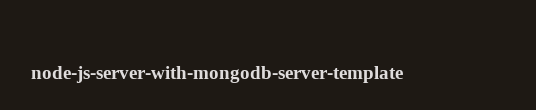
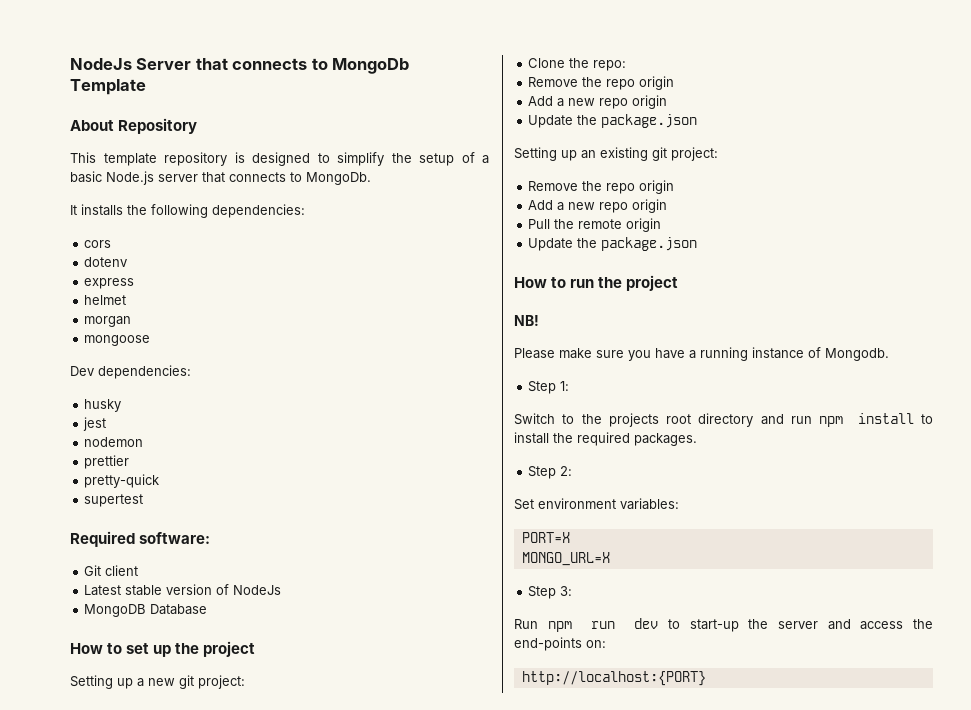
- node-js-server-with-mongodb-server-template
+ NodeJs Server that connects to MongoDb Template
+ About Repository
+ This template repository is designed to simplify the setup of a basic Node.js server that connects to MongoDb.
+ It installs the following dependencies:
+ cors
+ dotenv
+ express
+ helmet
+ morgan
+ mongoose
+ Dev dependencies:
+ husky
+ jest
+ nodemon
+ prettier
+ pretty-quick
+ supertest
+ Required software:
+ Git client
+ Latest stable version of NodeJs
+ MongoDB Database
+ How to set up the project
+ Setting up a new git project:
+ Clone the repo:
+ Remove the repo origin
+ Add a new repo origin
+ Update the package.json
+ Setting up an existing git project:
+ Remove the repo origin
+ Add a new repo origin
+ Pull the remote origin
+ Update the package.json
+ How to run the project
+ NB!
+ Please make sure you have a running instance of Mongodb.
+ Step 1:
+ Switch to the projects root directory and run npm install to install the required packages.
+ Step 2:
+ Set environment variables:
+ PORT=X
+ MONGO_URL=X
+ Step 3:
+ Run npm run dev to start-up the server and access the end-points on:
+ http://localhost:{PORT}

